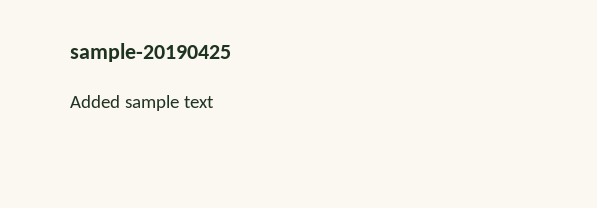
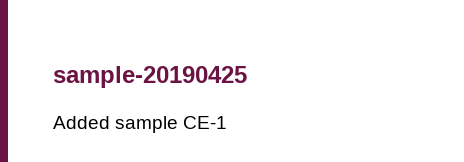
- Added sample text
+ Added sample CE-1

